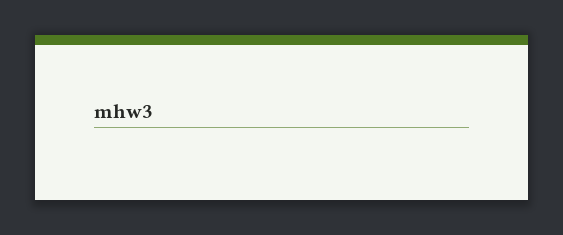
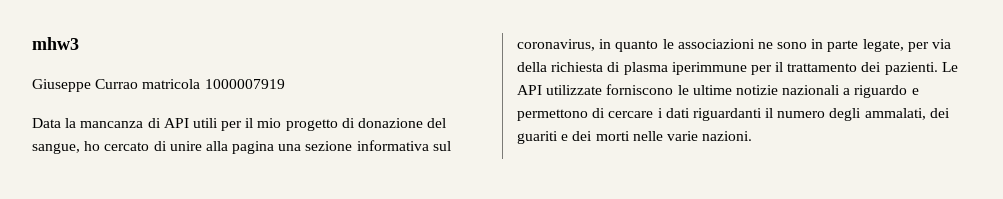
+ Giuseppe Currao matricola 1000007919
+ Data la mancanza di API utili per il mio progetto di donazione del sangue, ho cercato di unire alla pagina una sezione informativa sul coronavirus, in quanto le associazioni ne sono in parte legate, per via della richiesta di plasma iperimmune per il trattamento dei pazienti. Le API utilizzate forniscono le ultime notizie nazionali a riguardo e permettono di cercare i dati riguardanti il numero degli ammalati, dei guariti e dei morti nelle varie nazioni.

